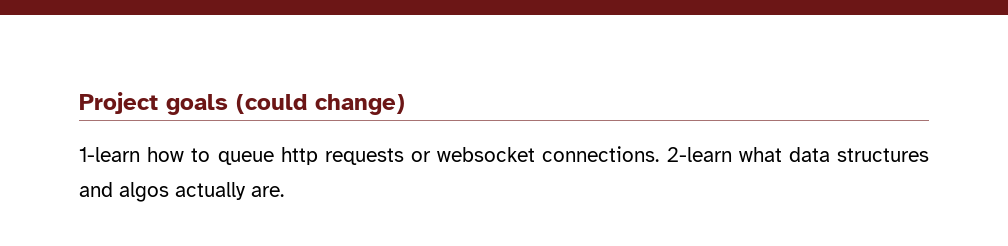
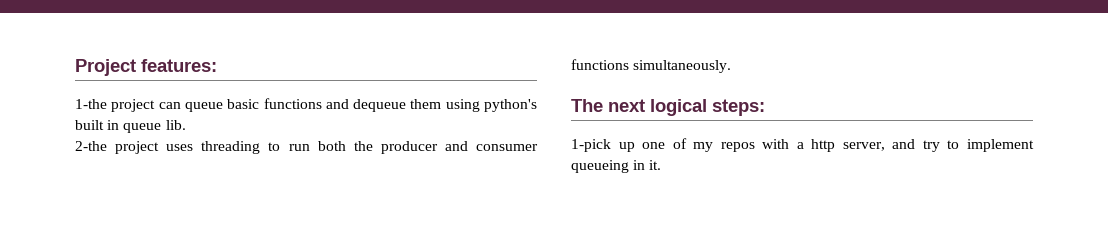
- Project goals (could change)
- 1-learn how to queue http requests or websocket connections. 2-learn what data structures and algos actually are.
+ Project features:
+ 1-the project can queue basic functions and dequeue them using python's built in queue lib.
+ 2-the project uses threading to run both the producer and consumer functions simultaneously.
+ The next logical steps:
+ 1-pick up one of my repos with a http server, and try to implement queueing in it.

